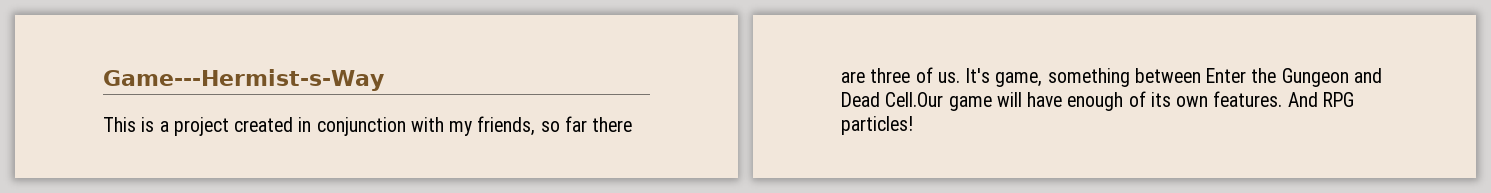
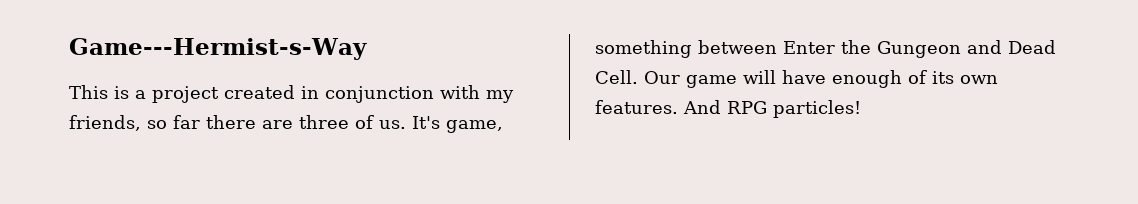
- It's game, something between Enter the Gungeon and Dead Cell.Our game will have enough of its own features.
+ It's game, something between Enter the Gungeon and Dead Cell. Our game will have enough of its own features.

